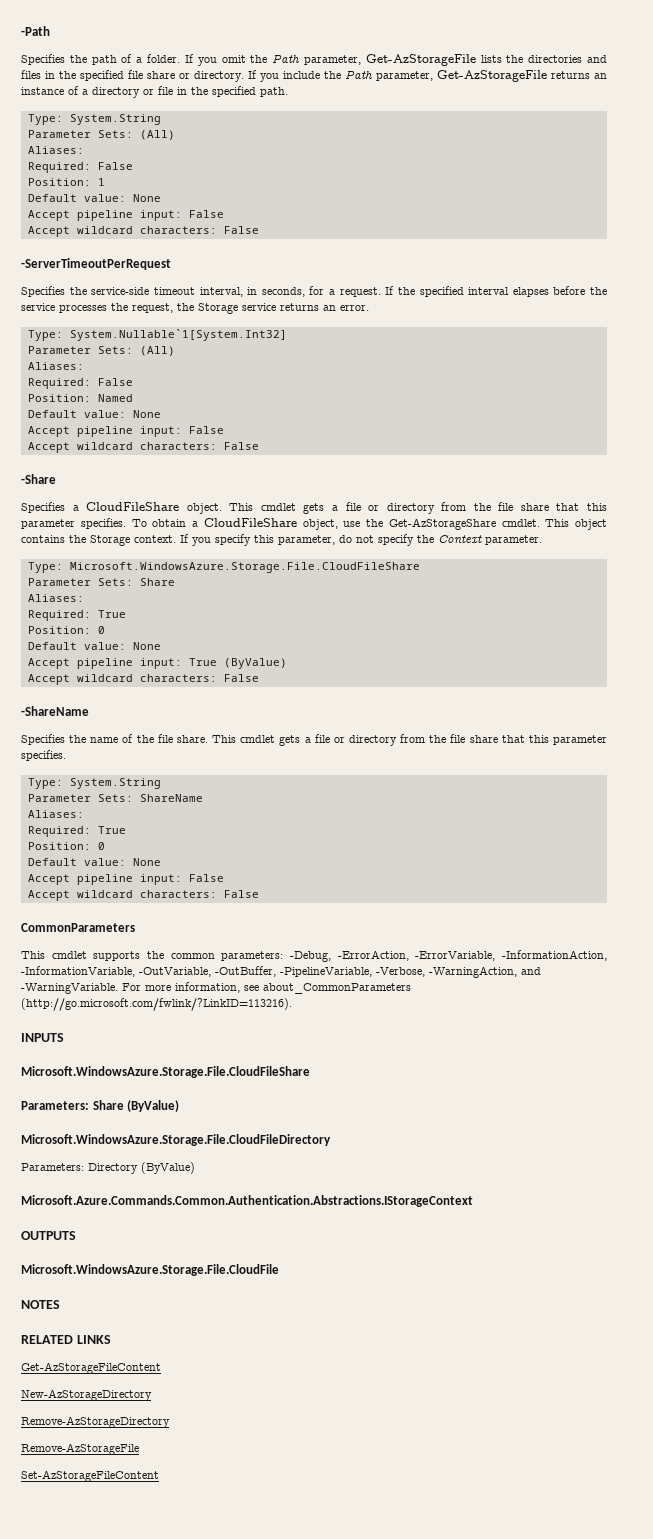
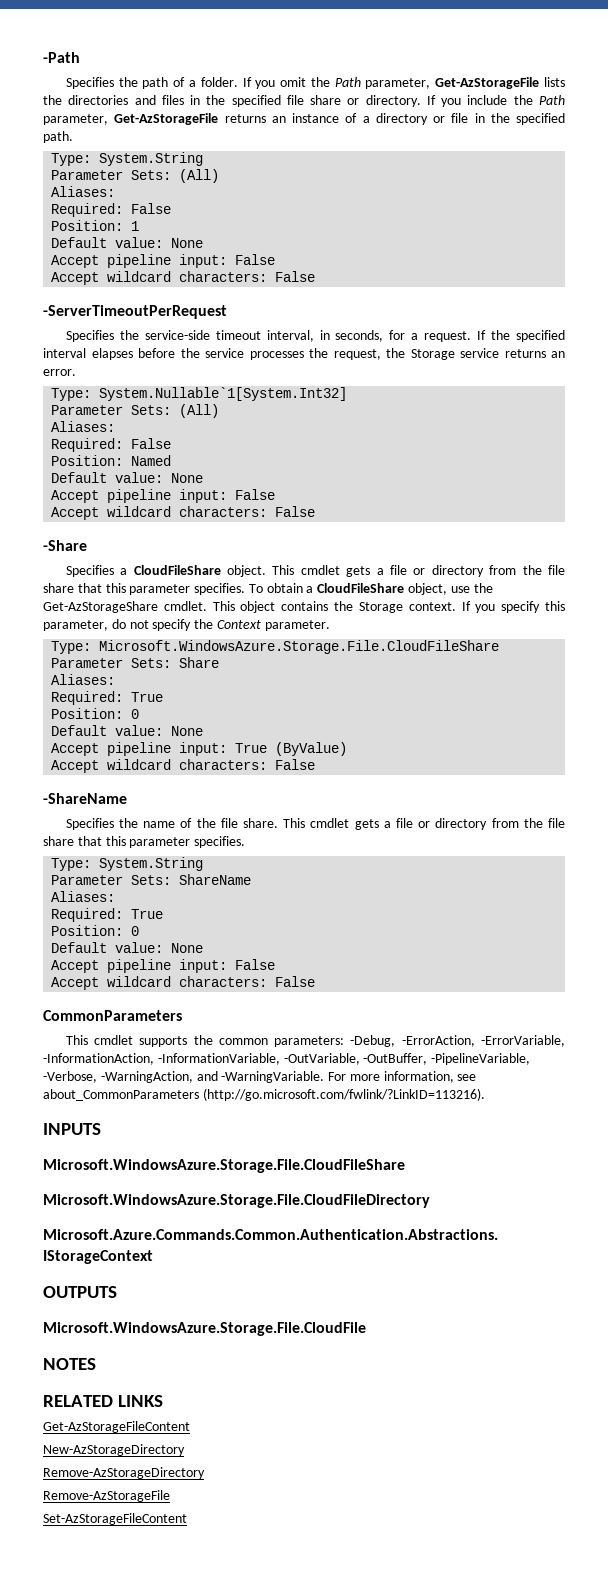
- Parameters: Share (ByValue)
  Microsoft.WindowsAzure.Storage.File.CloudFileDirectory
- Parameters: Directory (ByValue)

